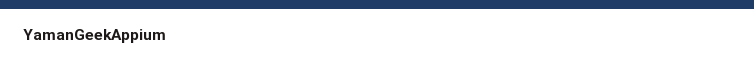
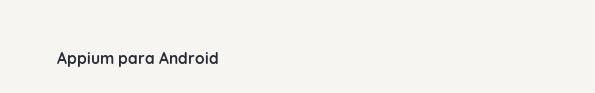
- YamanGeekAppium
+ Appium para Android

